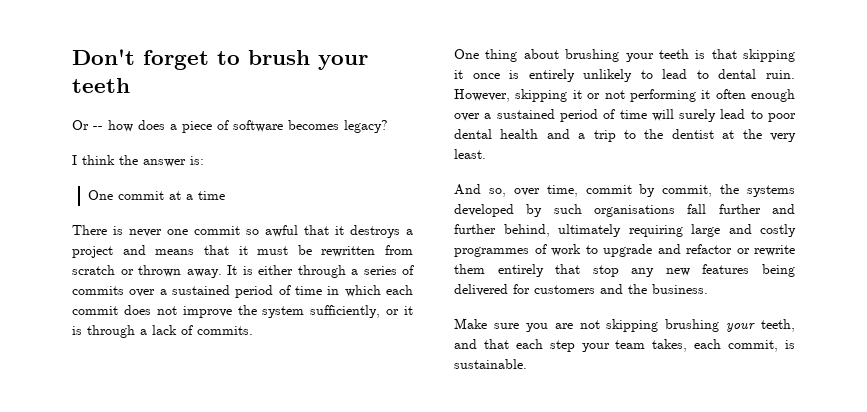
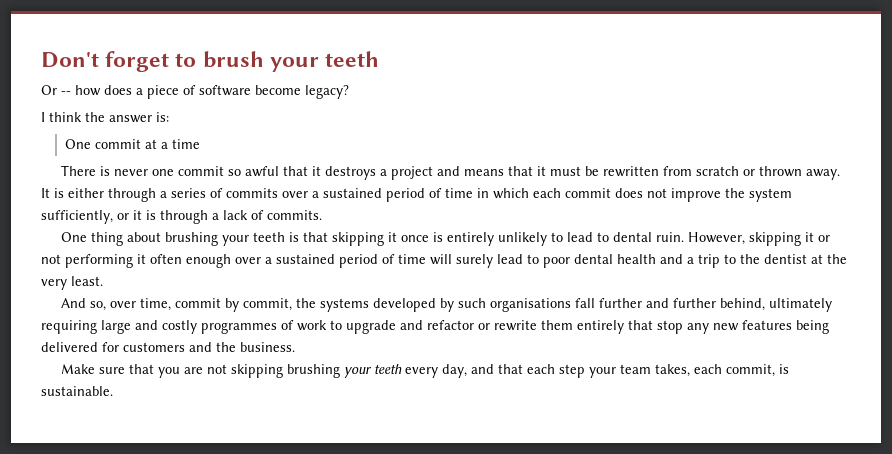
- Or -- how does a piece of software becomes legacy?
+ Or -- how does a piece of software become legacy?
- Make sure you are not skipping brushing your teeth, and that each step your team takes, each commit, is sustainable.
+ Make sure that you are not skipping brushing your teeth every day, and that each step your team takes, each commit, is sustainable.

